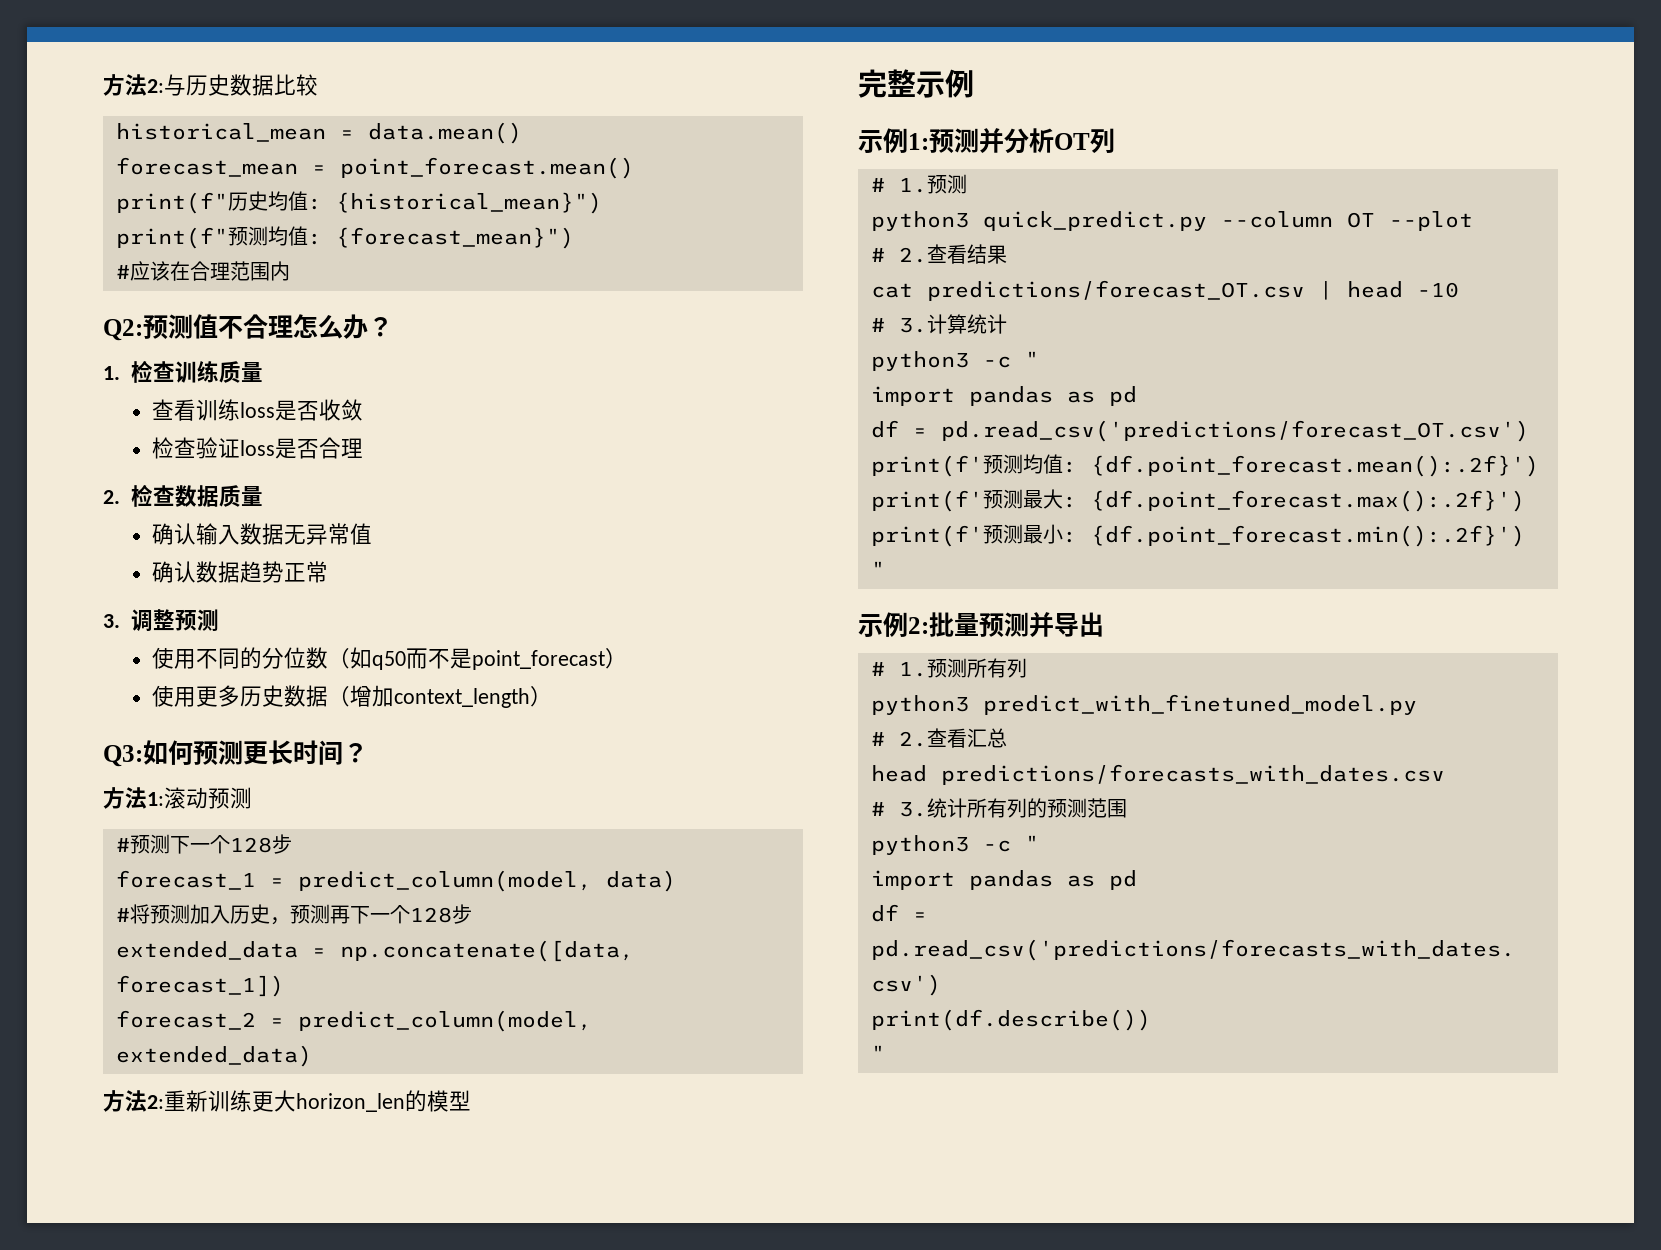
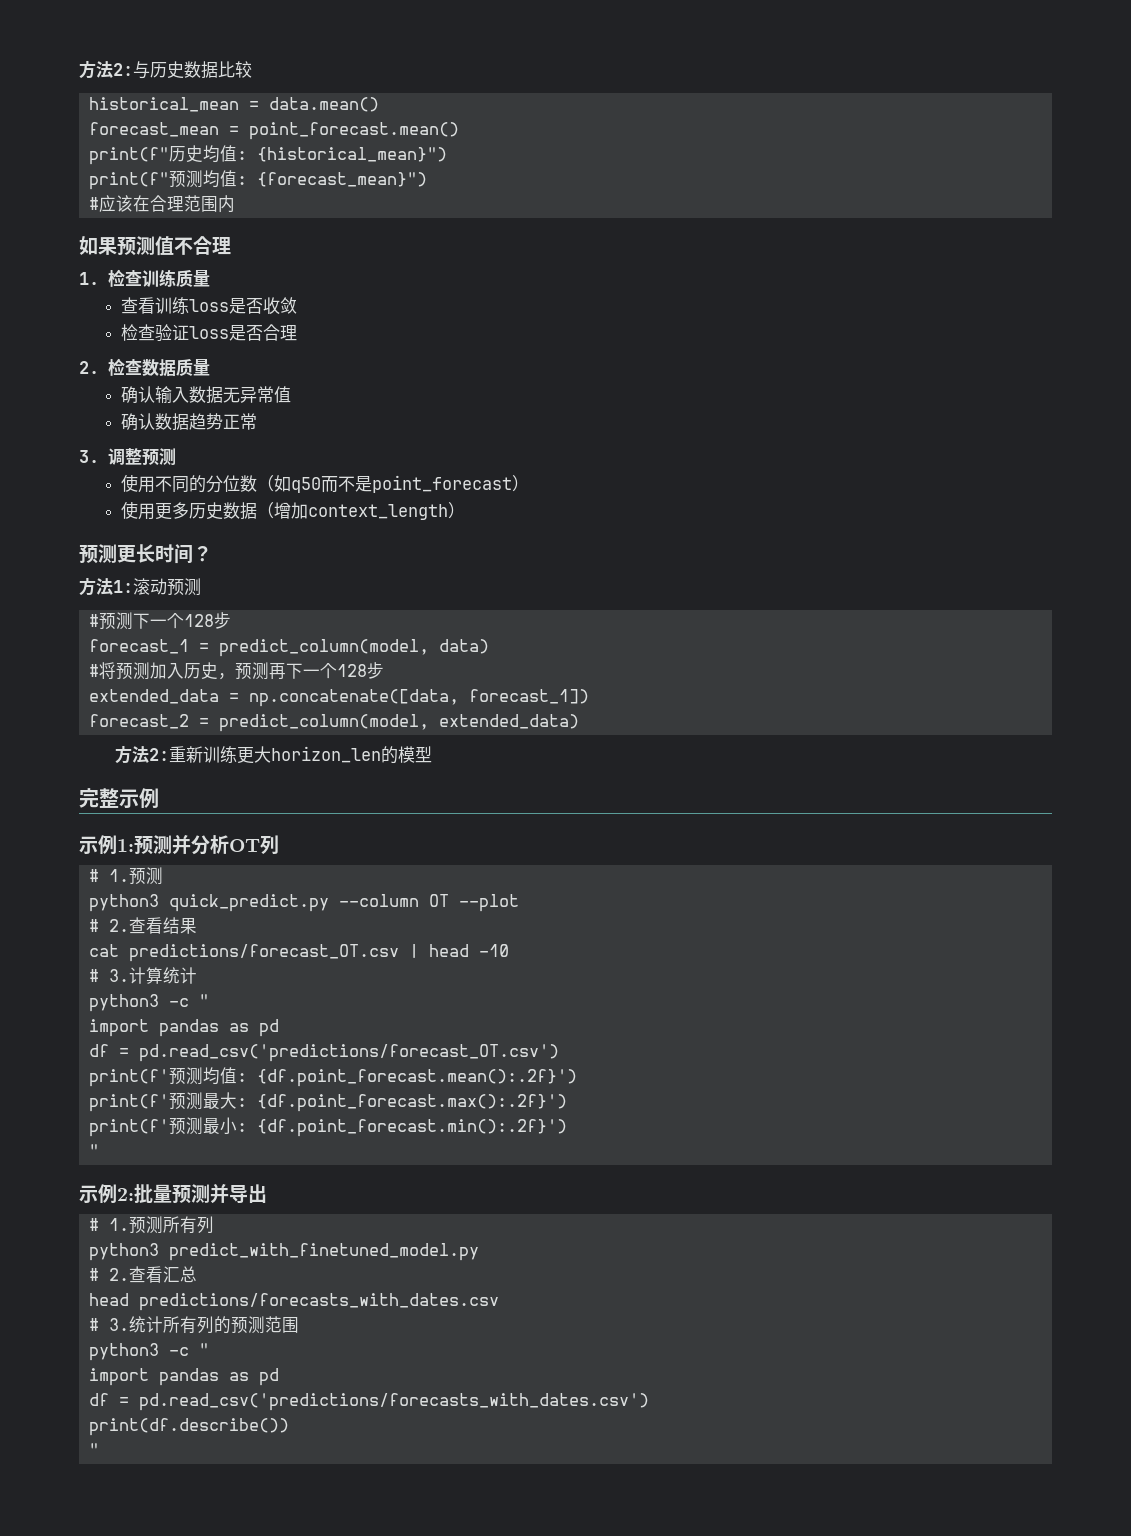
- Q2:预测值不合理怎么办？
+ 如果预测值不合理
- Q3:如何预测更长时间？
+ 预测更长时间？

